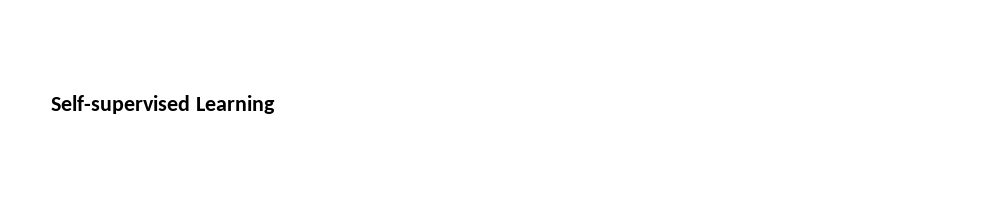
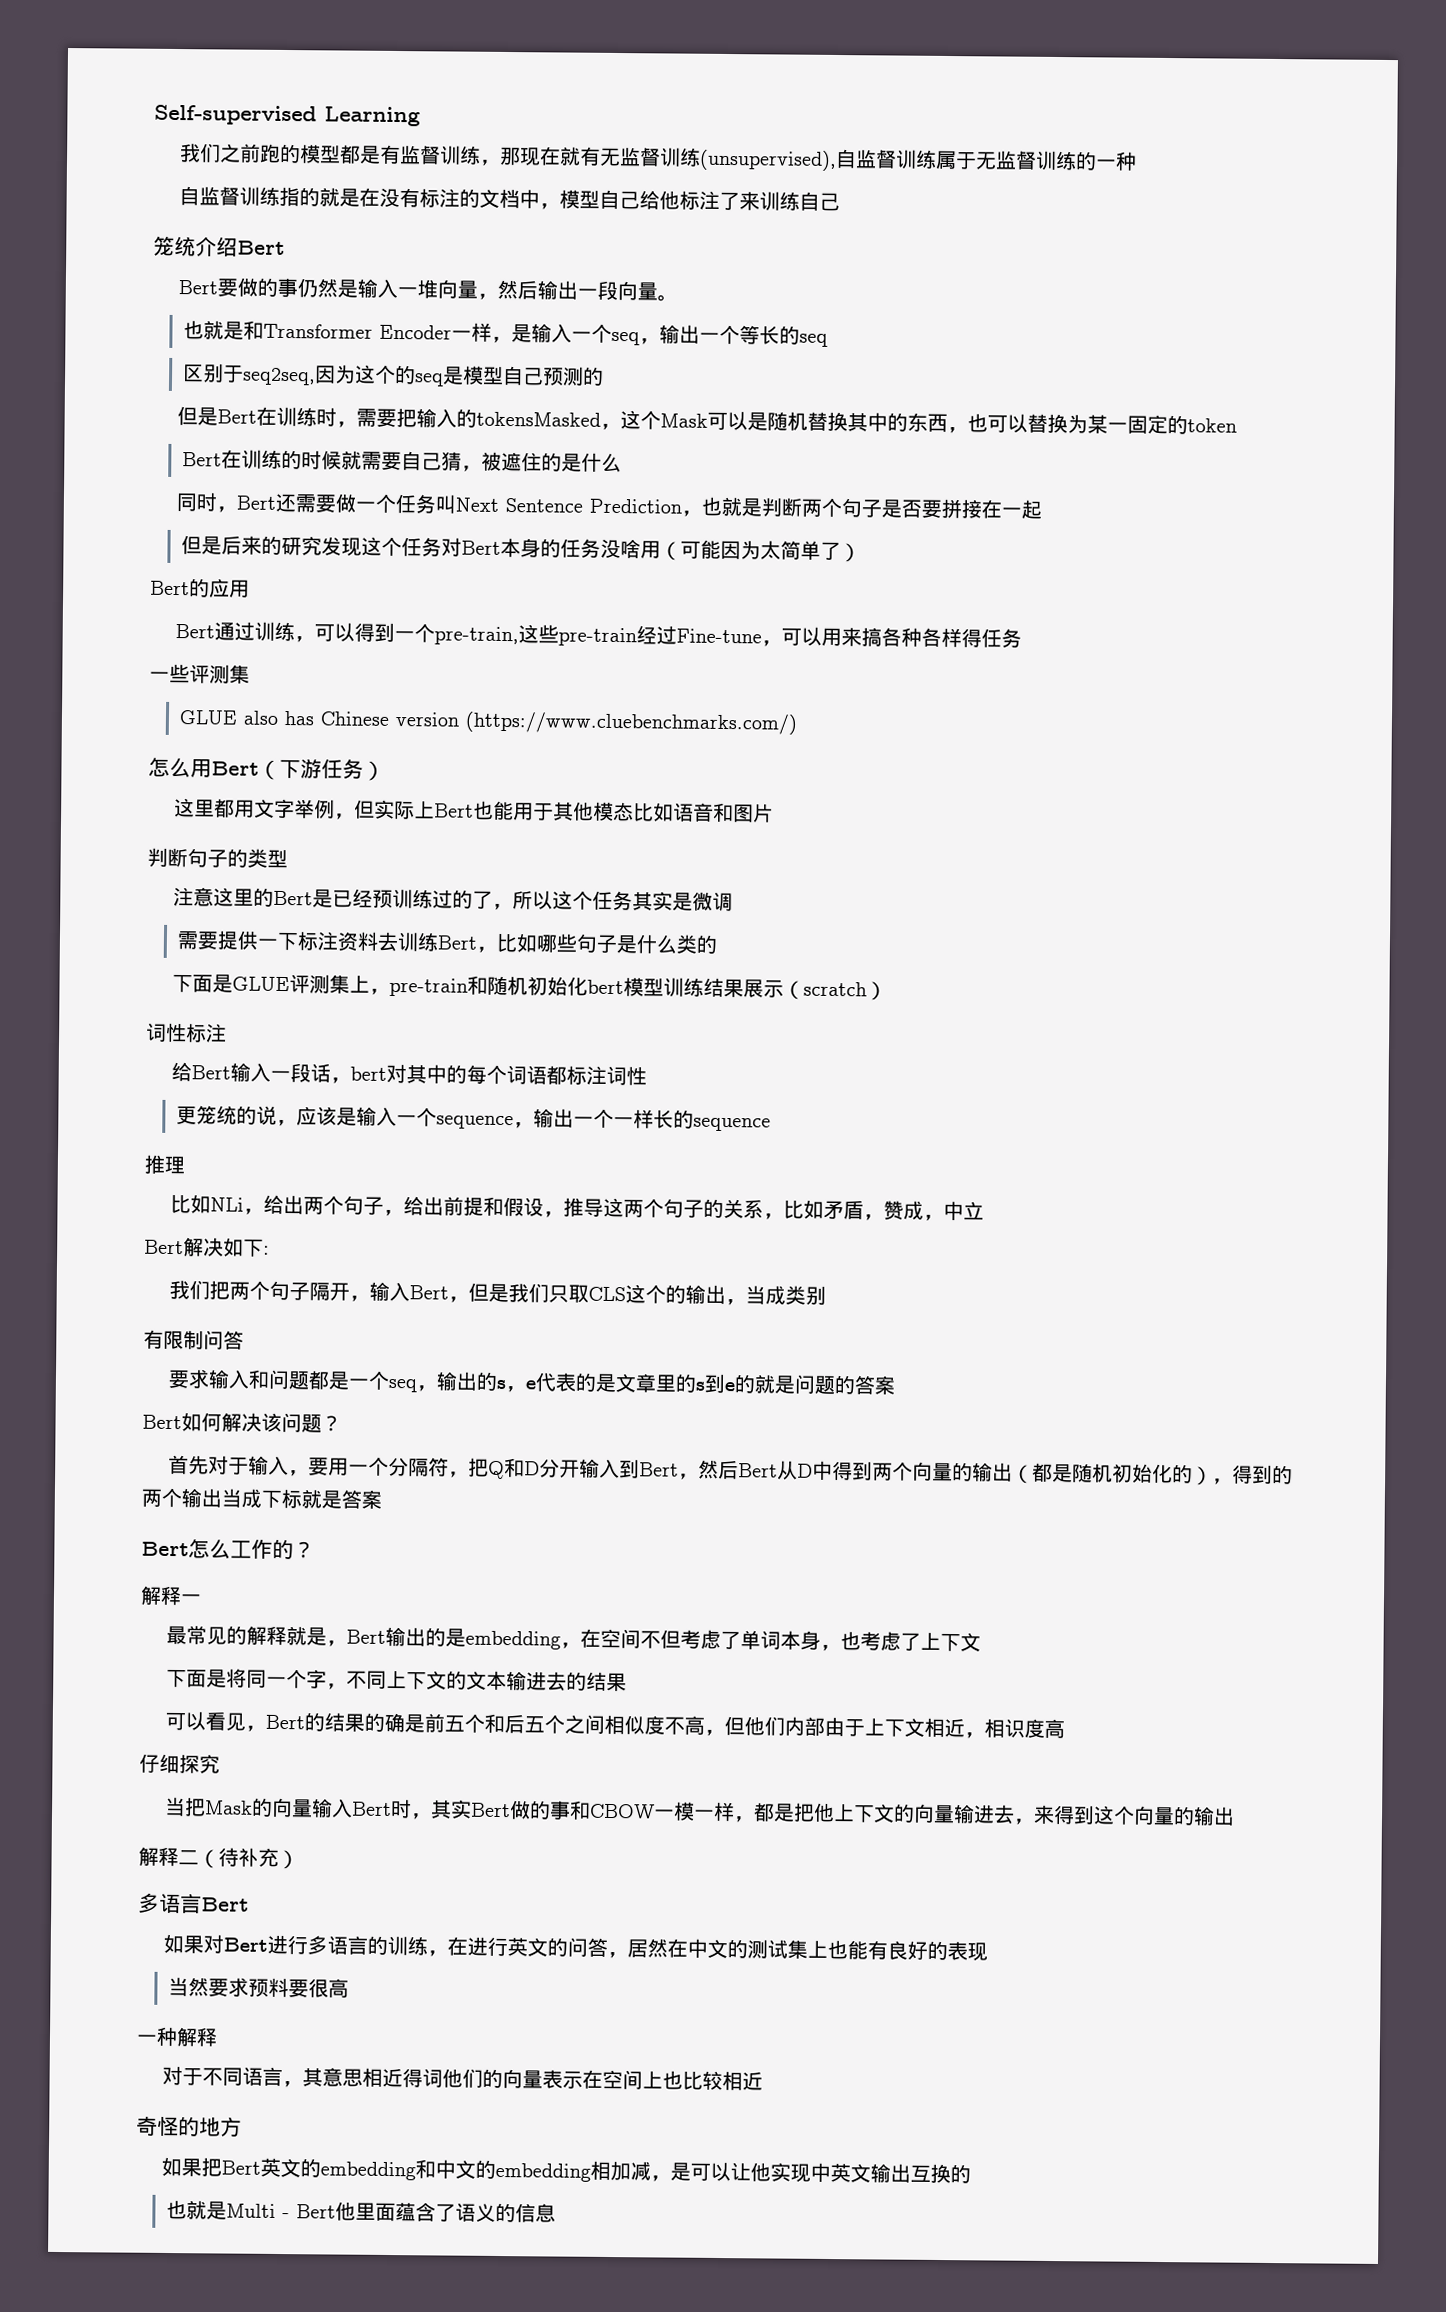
+ 我们之前跑的模型都是有监督训练，那现在就有无监督训练(unsupervised),自监督训练属于无监督训练的一种
+ 自监督训练指的就是在没有标注的文档中，模型自己给他标注了来训练自己
+ 笼统介绍Bert
+ Bert要做的事仍然是输入一堆向量，然后输出一段向量。
+ 也就是和Transformer Encoder一样，是输入一个seq，输出一个等长的seq
+ 区别于seq2seq,因为这个的seq是模型自己预测的
+ 但是Bert在训练时，需要把输入的tokensMasked，这个Mask可以是随机替换其中的东西，也可以替换为某一固定的token
+ Bert在训练的时候就需要自己猜，被遮住的是什么
+ 同时，Bert还需要做一个任务叫Next Sentence Prediction，也就是判断两个句子是否要拼接在一起
+ 但是后来的研究发现这个任务对Bert本身的任务没啥用（可能因为太简单了）
+ Bert的应用
+ Bert通过训练，可以得到一个pre-train,这些pre-train经过Fine-tune，可以用来搞各种各样得任务
+ 一些评测集
+ GLUE also has Chinese version (https://www.cluebenchmarks.com/)
+ 怎么用Bert（下游任务）
+ 这里都用文字举例，但实际上Bert也能用于其他模态比如语音和图片
+ 判断句子的类型
+ 注意这里的Bert是已经预训练过的了，所以这个任务其实是微调
+ 需要提供一下标注资料去训练Bert，比如哪些句子是什么类的
+ 下面是GLUE评测集上，pre-train和随机初始化bert模型训练结果展示（scratch）
+ 词性标注
+ 给Bert输入一段话，bert对其中的每个词语都标注词性
+ 更笼统的说，应该是输入一个sequence，输出一个一样长的sequence
+ 推理
+ 比如NLi，给出两个句子，给出前提和假设，推导这两个句子的关系，比如矛盾，赞成，中立
+ Bert解决如下:
+ 我们把两个句子隔开，输入Bert，但是我们只取CLS这个的输出，当成类别
+ 有限制问答
+ 要求输入和问题都是一个seq，输出的s，e代表的是文章里的s到e的就是问题的答案
+ Bert如何解决该问题？
+ 首先对于输入，要用一个分隔符，把Q和D分开输入到Bert，然后Bert从D中得到两个向量的输出（都是随机初始化的），得到的两个输出当成下标就是答案
+ Bert怎么工作的？
+ 解释一
+ 最常见的解释就是，Bert输出的是embedding，在空间不但考虑了单词本身，也考虑了上下文
+ 下面是将同一个字，不同上下文的文本输进去的结果
+ 可以看见，Bert的结果的确是前五个和后五个之间相似度不高，但他们内部由于上下文相近，相识度高
+ 仔细探究
+ 当把Mask的向量输入Bert时，其实Bert做的事和CBOW一模一样，都是把他上下文的向量输进去，来得到这个向量的输出
+ 解释二（待补充）
+ 多语言Bert
+ 如果对Bert进行多语言的训练，在进行英文的问答，居然在中文的测试集上也能有良好的表现
+ 当然要求预料要很高
+ 一种解释
+ 对于不同语言，其意思相近得词他们的向量表示在空间上也比较相近
+ 奇怪的地方
+ 如果把Bert英文的embedding和中文的embedding相加减，是可以让他实现中英文输出互换的
+ 也就是Multi - Bert他里面蕴含了语义的信息

